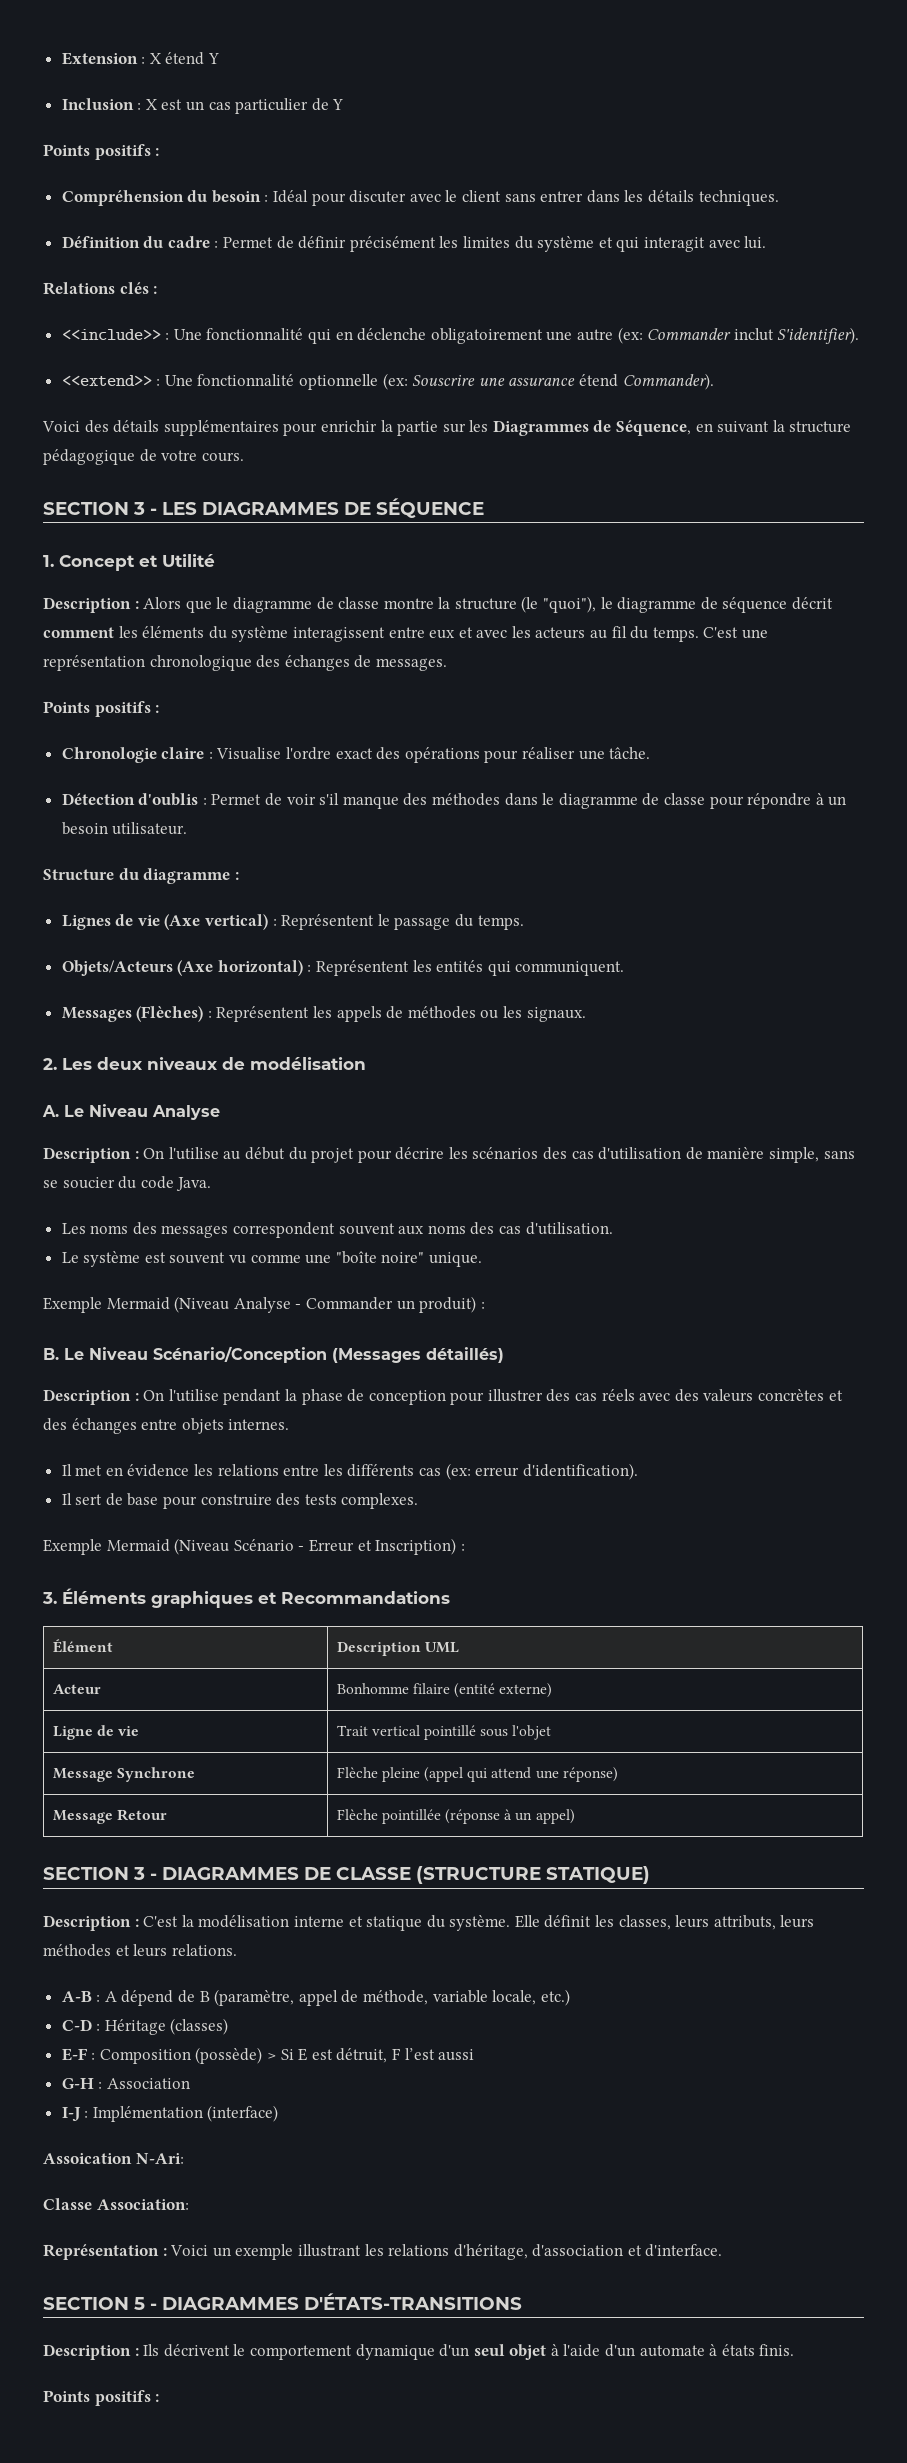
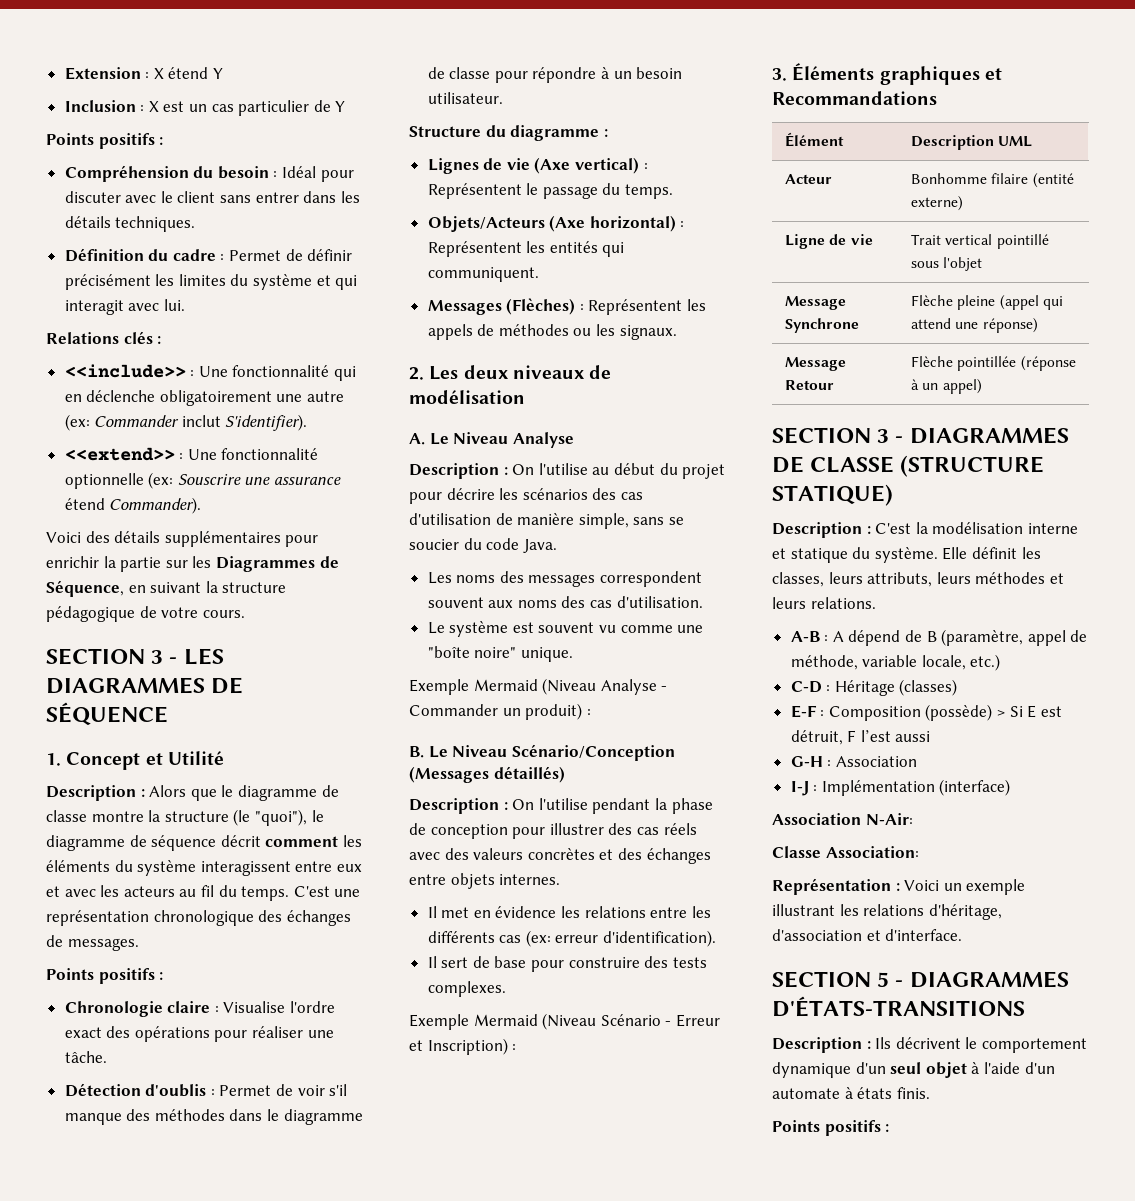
- Assoication N-Ari:
+ Association N-Air:

